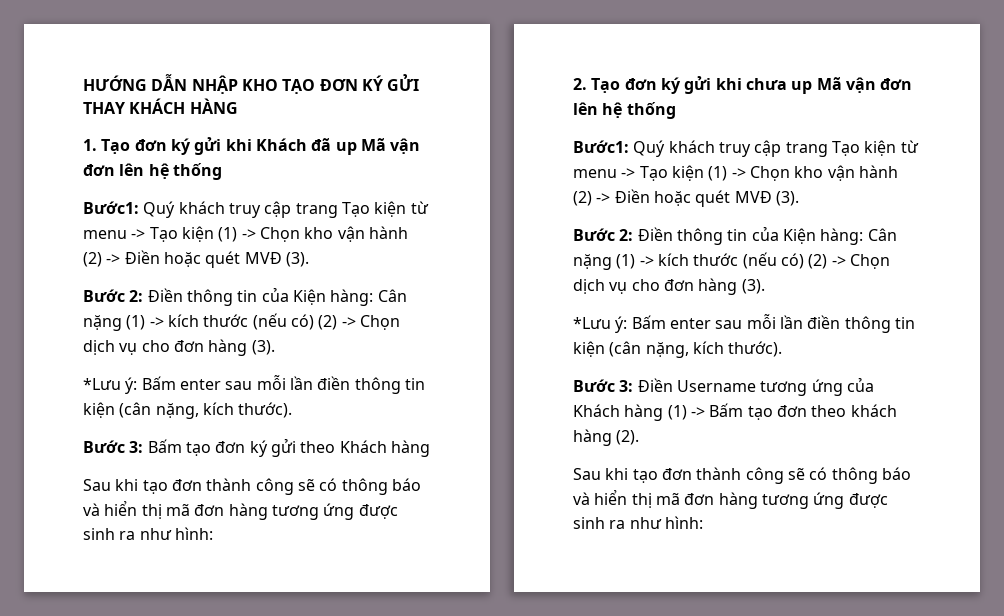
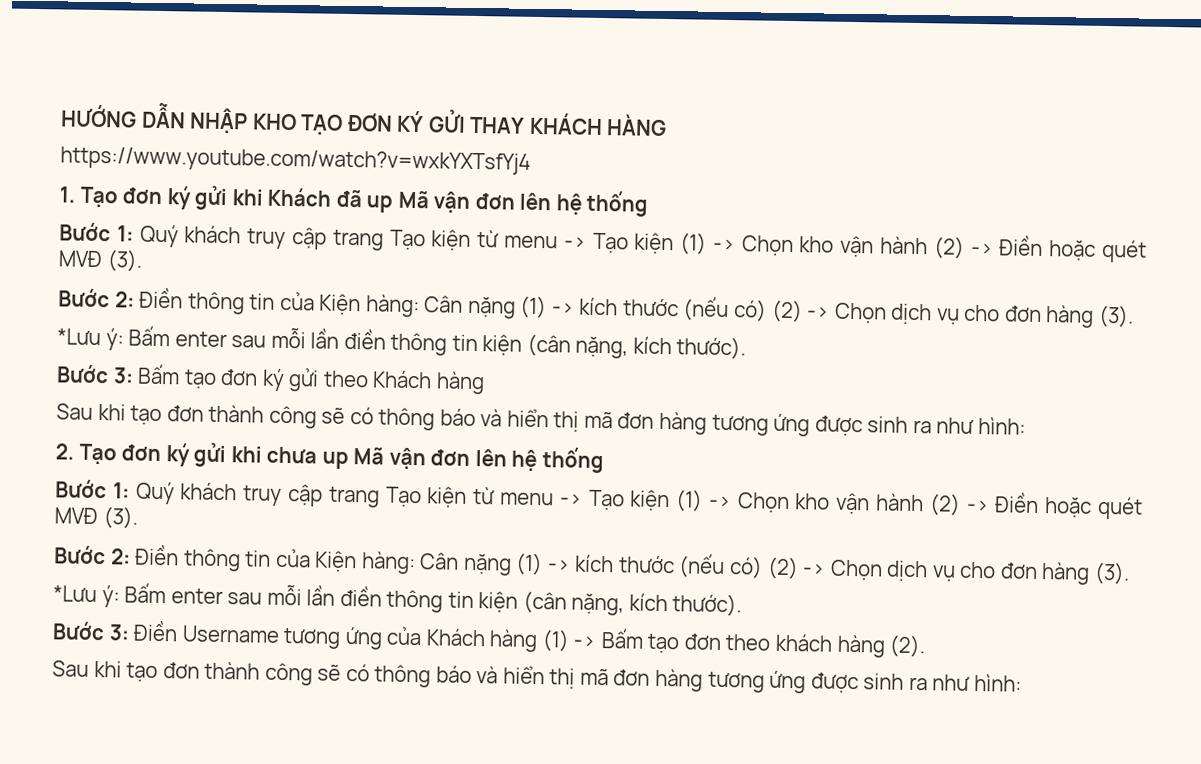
+ https://www.youtube.com/watch?v=wxkYXTsfYj4
  1. Tạo đơn ký gửi khi Khách đã up Mã vận đơn lên hệ thống
- Bước1: Quý khách truy cập trang Tạo kiện từ menu -> Tạo kiện (1) -> Chọn kho vận hành (2) -> Điền hoặc quét MVĐ (3).
+ Bước 1: Quý khách truy cập trang Tạo kiện từ menu -> Tạo kiện (1) -> Chọn kho vận hành (2) -> Điền hoặc quét MVĐ (3).
  2. Tạo đơn ký gửi khi chưa up Mã vận đơn lên hệ thống
- Bước1: Quý khách truy cập trang Tạo kiện từ menu -> Tạo kiện (1) -> Chọn kho vận hành (2) -> Điền hoặc quét MVĐ (3).
+ Bước 1: Quý khách truy cập trang Tạo kiện từ menu -> Tạo kiện (1) -> Chọn kho vận hành (2) -> Điền hoặc quét MVĐ (3).

